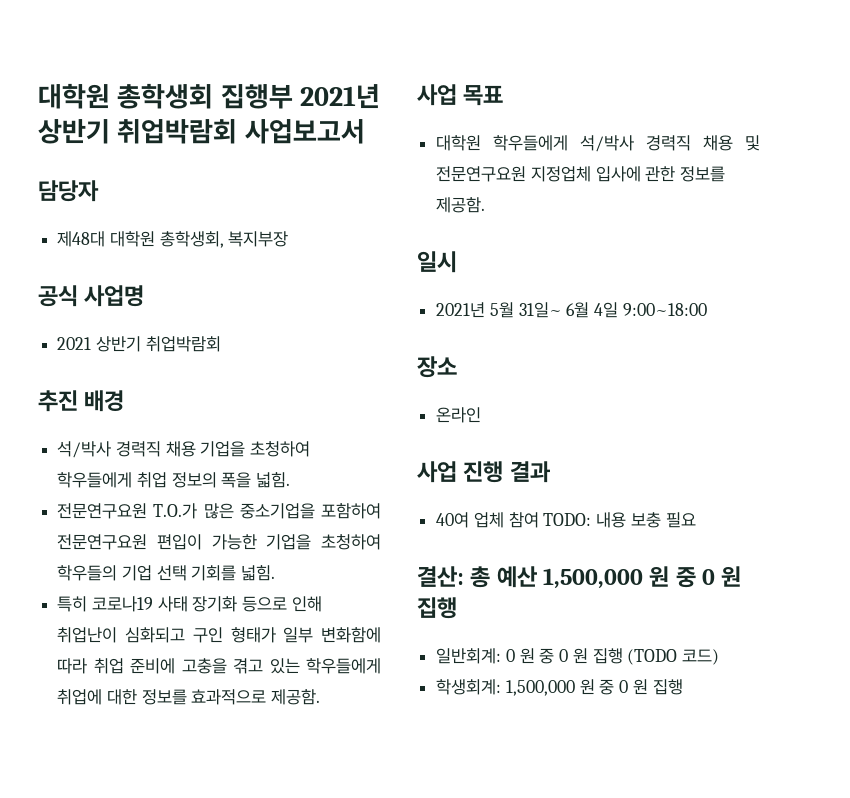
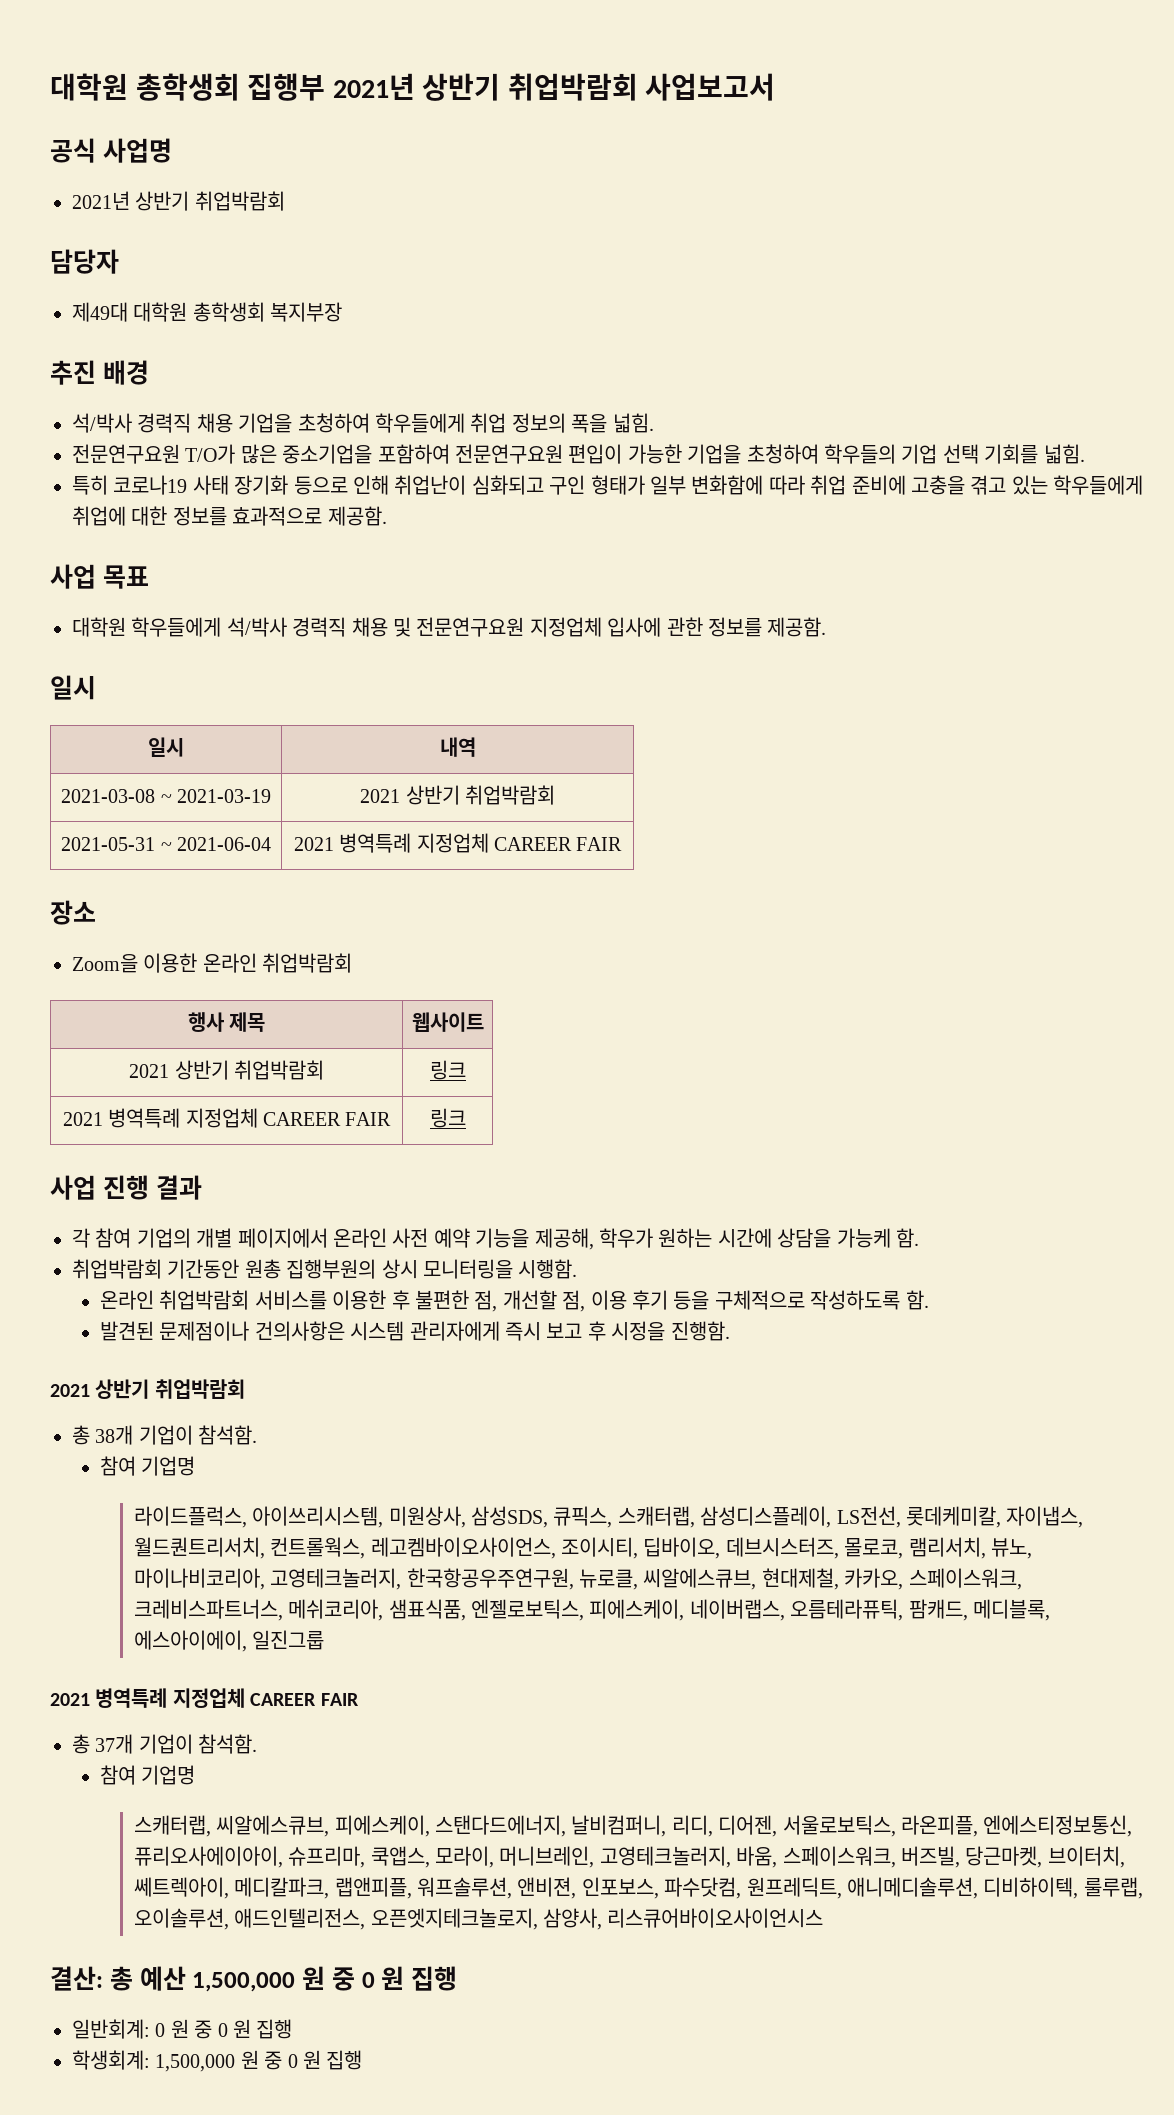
- 담당자
- 제48대 대학원 총학생회, 복지부장
  공식 사업명
- 2021 상반기 취업박람회
+ 2021년 상반기 취업박람회
+ 담당자
+ 제49대 대학원 총학생회 복지부장
- 전문연구요원 T.O.가 많은 중소기업을 포함하여 전문연구요원 편입이 가능한 기업을 초청하여 학우들의 기업 선택 기회를 넓힘.
+ 전문연구요원 T/O가 많은 중소기업을 포함하여 전문연구요원 편입이 가능한 기업을 초청하여 학우들의 기업 선택 기회를 넓힘.
- 2021년 5월 31일~ 6월 4일 9:00~18:00
+ 일시 | 내역
+ 2021-03-08 ~ 2021-03-19 | 2021 상반기 취업박람회
+ 2021-05-31 ~ 2021-06-04 | 2021 병역특례 지정업체 CAREER FAIR
- 온라인
+ Zoom을 이용한 온라인 취업박람회
+ 행사 제목 | 웹사이트
+ 2021 상반기 취업박람회 | 링크
+ 2021 병역특례 지정업체 CAREER FAIR | 링크
  사업 진행 결과
- 40여 업체 참여 TODO: 내용 보충 필요
+ 각 참여 기업의 개별 페이지에서 온라인 사전 예약 기능을 제공해, 학우가 원하는 시간에 상담을 가능케 함.
+ 취업박람회 기간동안 원총 집행부원의 상시 모니터링을 시행함.
+ 온라인 취업박람회 서비스를 이용한 후 불편한 점, 개선할 점, 이용 후기 등을 구체적으로 작성하도록 함.
+ 발견된 문제점이나 건의사항은 시스템 관리자에게 즉시 보고 후 시정을 진행함.
+ 2021 상반기 취업박람회
+ 총 38개 기업이 참석함.
+ 참여 기업명
+ 라이드플럭스, 아이쓰리시스템, 미원상사, 삼성SDS, 큐픽스, 스캐터랩, 삼성디스플레이, LS전선, 롯데케미칼, 자이냅스, 월드퀀트리서치, 컨트롤웍스, 레고켐바이오사이언스, 조이시티, 딥바이오, 데브시스터즈, 몰로코, 램리서치, 뷰노, 마이나비코리아, 고영테크놀러지, 한국항공우주연구원, 뉴로클, 씨알에스큐브, 현대제철, 카카오, 스페이스워크, 크레비스파트너스, 메쉬코리아, 샘표식품, 엔젤로보틱스, 피에스케이, 네이버랩스, 오름테라퓨틱, 팜캐드, 메디블록, 에스아이에이, 일진그룹
+ 2021 병역특례 지정업체 CAREER FAIR
+ 총 37개 기업이 참석함.
+ 참여 기업명
+ 스캐터랩, 씨알에스큐브, 피에스케이, 스탠다드에너지, 날비컴퍼니, 리디, 디어젠, 서울로보틱스, 라온피플, 엔에스티정보통신, 퓨리오사에이아이, 슈프리마, 쿡앱스, 모라이, 머니브레인, 고영테크놀러지, 바움, 스페이스워크, 버즈빌, 당근마켓, 브이터치, 쎄트렉아이, 메디칼파크, 랩앤피플, 워프솔루션, 앤비젼, 인포보스, 파수닷컴, 원프레딕트, 애니메디솔루션, 디비하이텍, 룰루랩, 오이솔루션, 애드인텔리전스, 오픈엣지테크놀로지, 삼양사, 리스큐어바이오사이언시스
- 일반회계: 0 원 중 0 원 집행 (TODO 코드)
+ 일반회계: 0 원 중 0 원 집행

